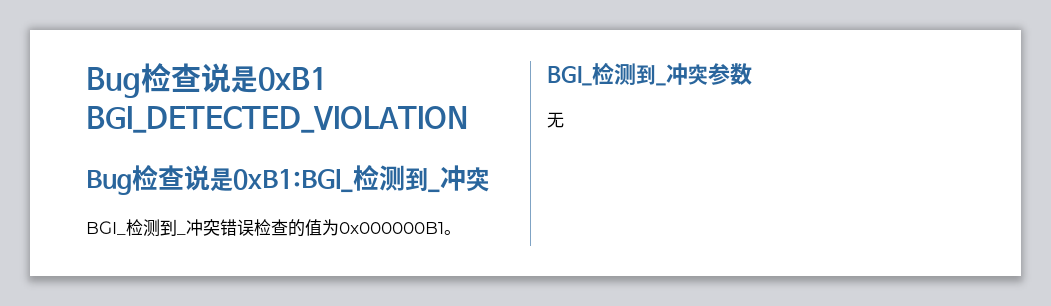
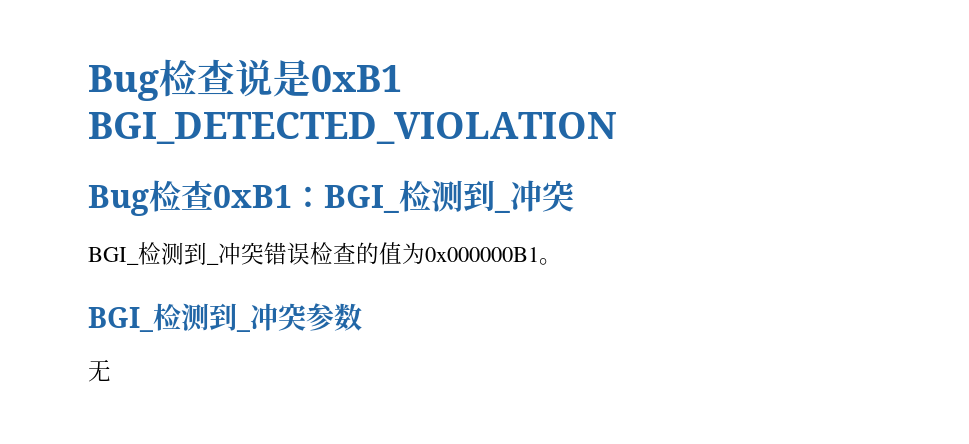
- Bug检查说是0xB1:BGI_检测到_冲突
+ Bug检查0xB1：BGI_检测到_冲突

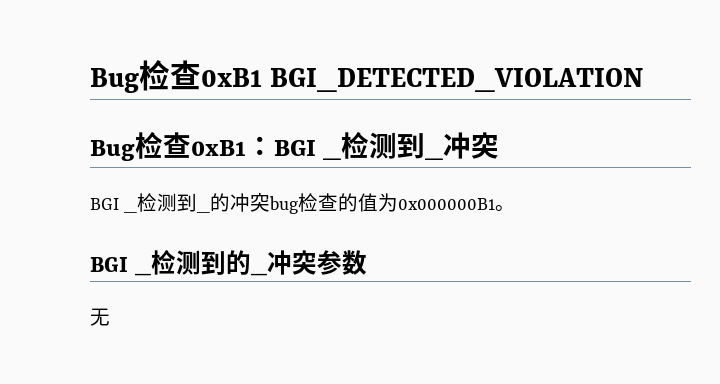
- Bug检查说是0xB1 BGI_DETECTED_VIOLATION
+ Bug检查0xB1 BGI_DETECTED_VIOLATION
- Bug检查0xB1：BGI_检测到_冲突
+ Bug检查0xB1：BGI _检测到_冲突
- BGI_检测到_冲突错误检查的值为0x000000B1。
+ BGI _检测到_的冲突bug检查的值为0x000000B1。
- BGI_检测到_冲突参数
+ BGI _检测到的_冲突参数

